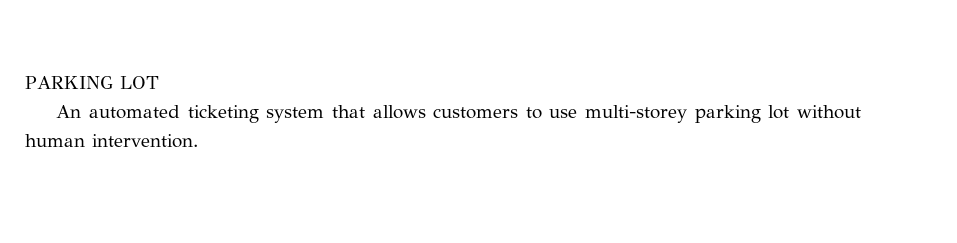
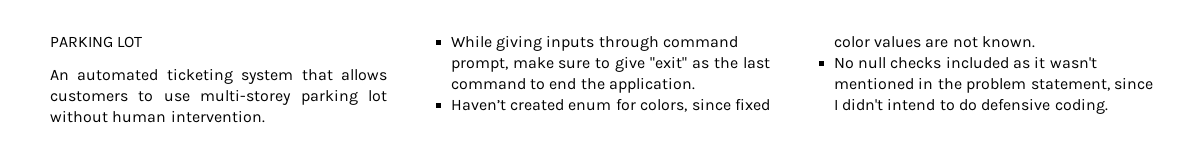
+ While giving inputs through command prompt, make sure to give "exit" as the last command to end the application.
+ Haven’t created enum for colors, since fixed color values are not known.
+ No null checks included as it wasn't mentioned in the problem statement, since I didn't intend to do defensive coding.

